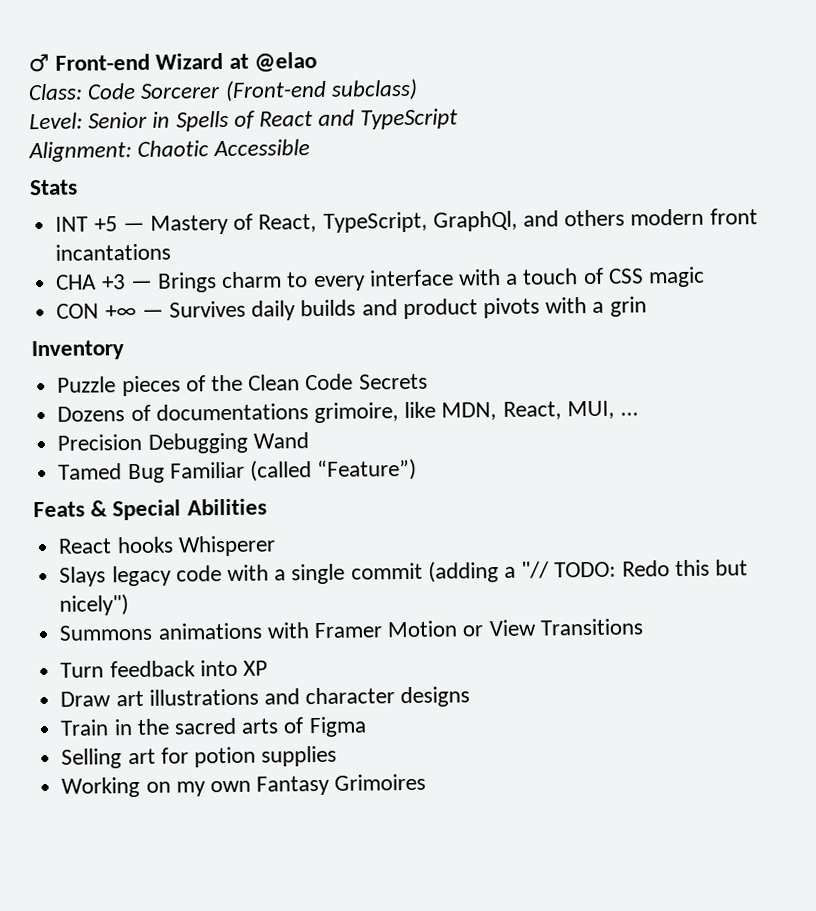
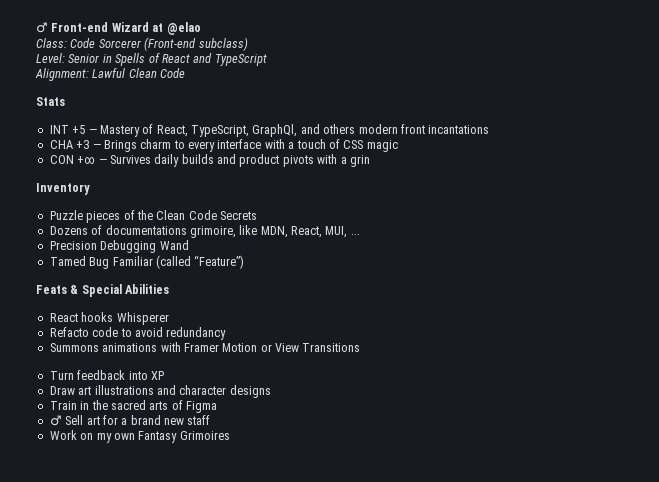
- Alignment: Chaotic Accessible
+ Alignment: Lawful Clean Code
- Slays legacy code with a single commit (adding a "// TODO: Redo this but nicely")
+ Refacto code to avoid redundancy
- Selling art for potion supplies
- Working on my own Fantasy Grimoires
+ ♂ Sell art for a brand new staff
+ Work on my own Fantasy Grimoires

